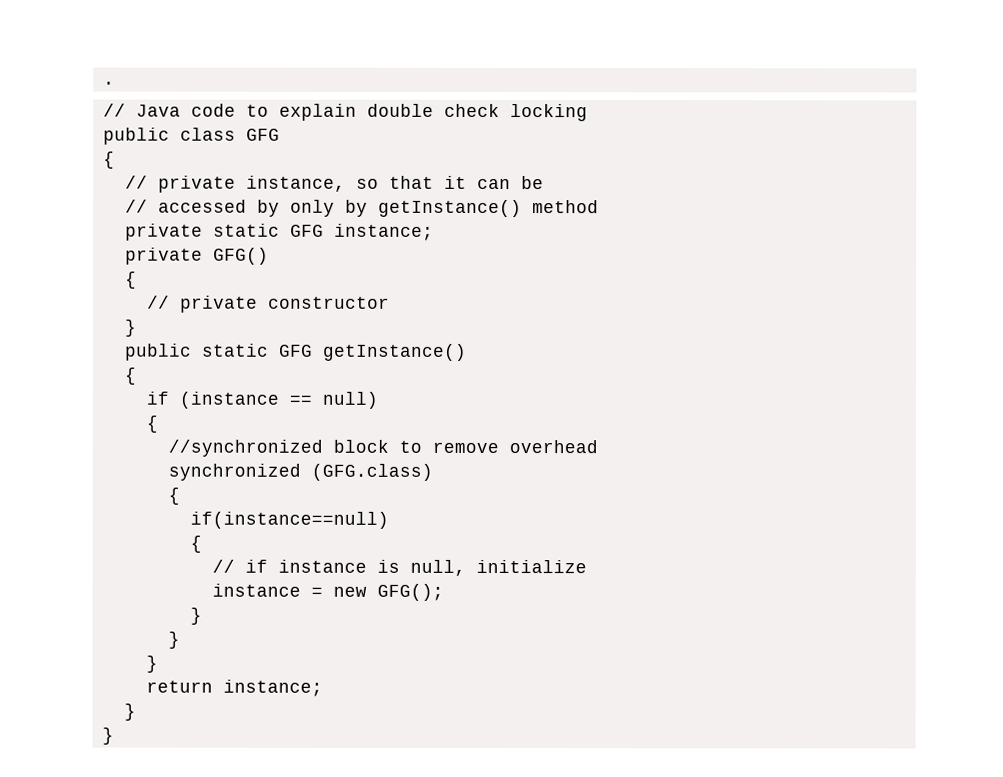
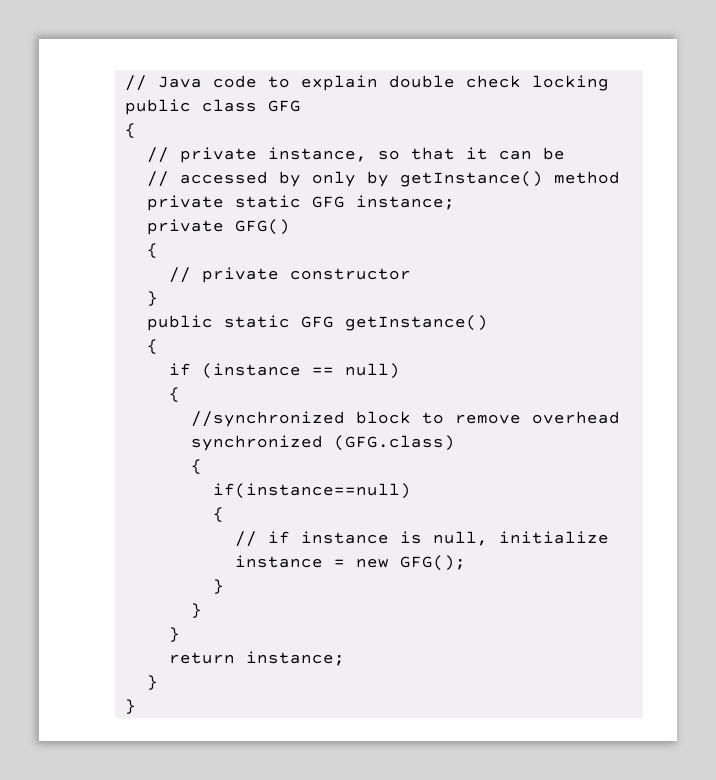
- .

